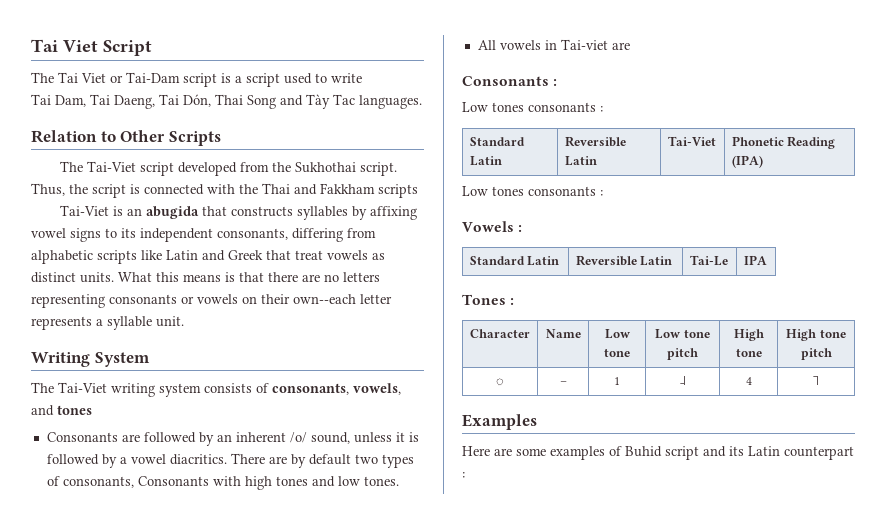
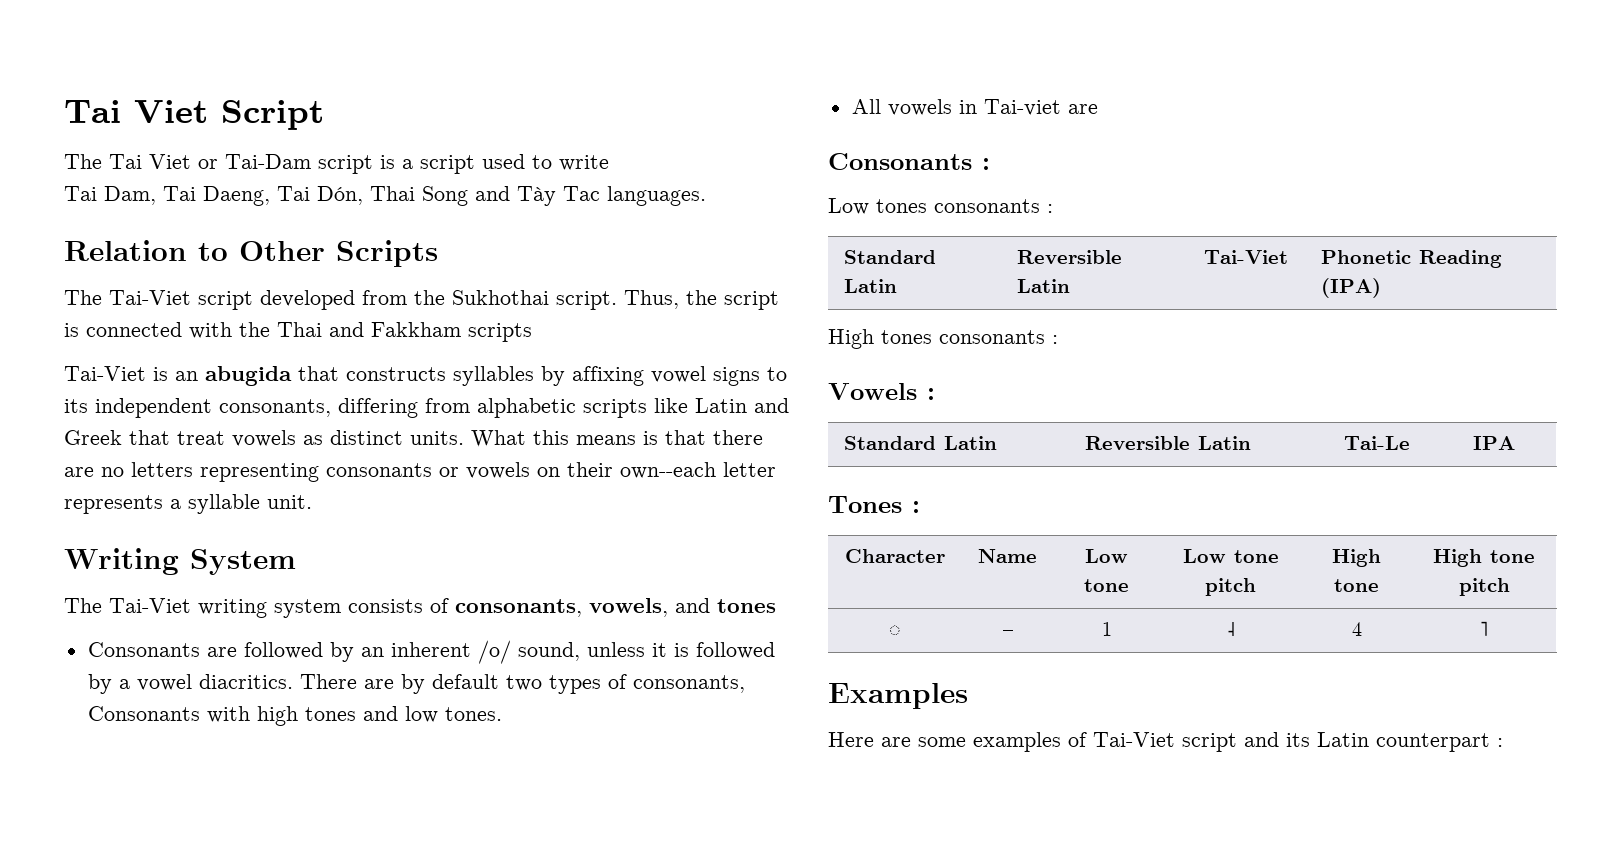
  Standard Latin | Reversible Latin | Tai-Viet | Phonetic Reading (IPA)
- Low tones consonants :
+ High tones consonants :
- Here are some examples of Buhid script and its Latin counterpart :
+ Here are some examples of Tai-Viet script and its Latin counterpart :

